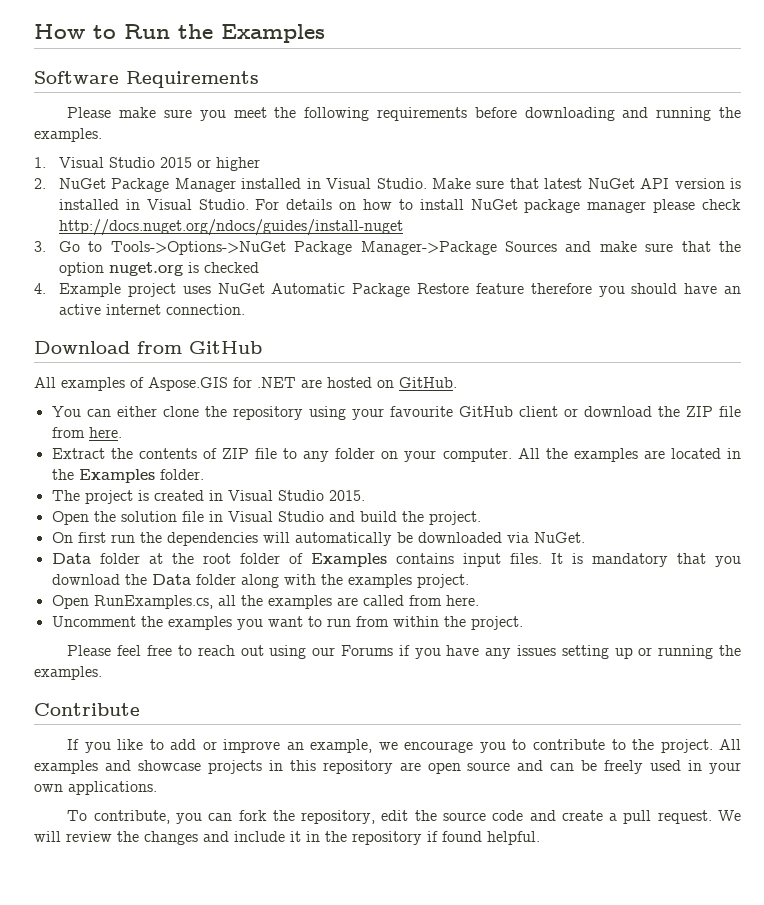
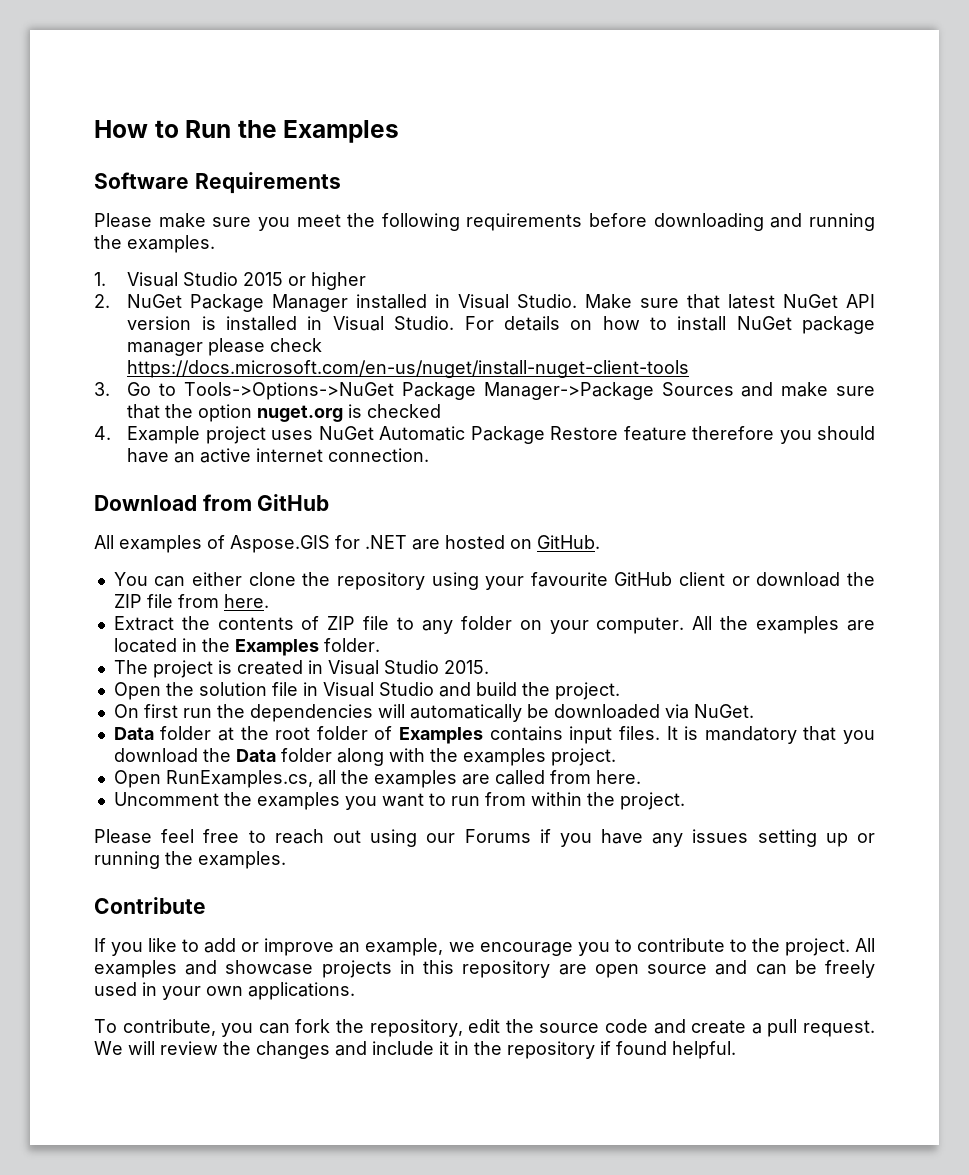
- For details on how to install NuGet package manager please check http://docs.nuget.org/ndocs/guides/install-nuget
+ For details on how to install NuGet package manager please check https://docs.microsoft.com/en-us/nuget/install-nuget-client-tools

